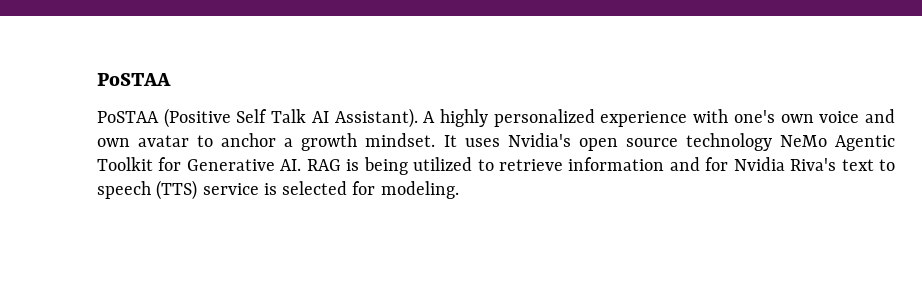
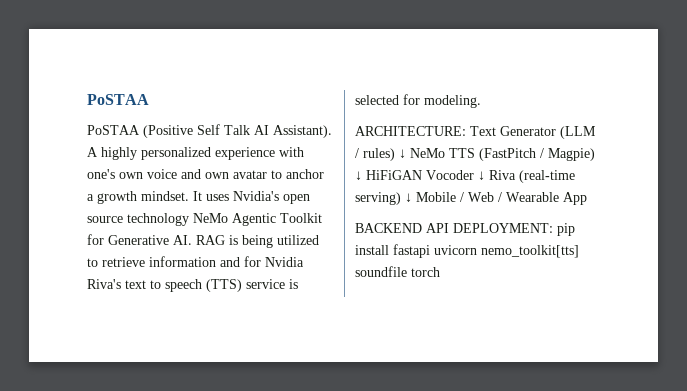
+ ARCHITECTURE: Text Generator (LLM / rules) ↓ NeMo TTS (FastPitch / Magpie) ↓ HiFiGAN Vocoder ↓ Riva (real-time serving) ↓ Mobile / Web / Wearable App
+ BACKEND API DEPLOYMENT: pip install fastapi uvicorn nemo_toolkit[tts] soundfile torch

